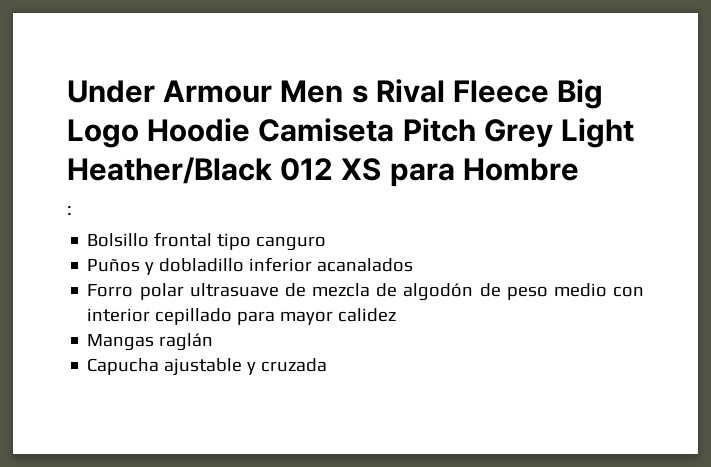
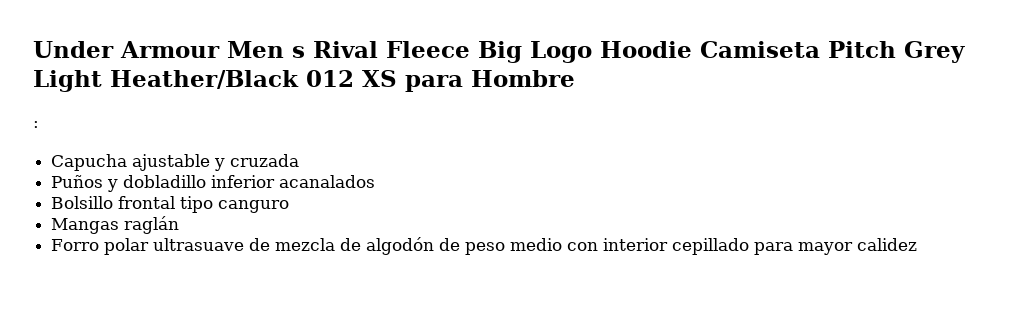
- Bolsillo frontal tipo canguro
+ Capucha ajustable y cruzada
+ Bolsillo frontal tipo canguro
+ Mangas raglán
- Mangas raglán
- Capucha ajustable y cruzada

